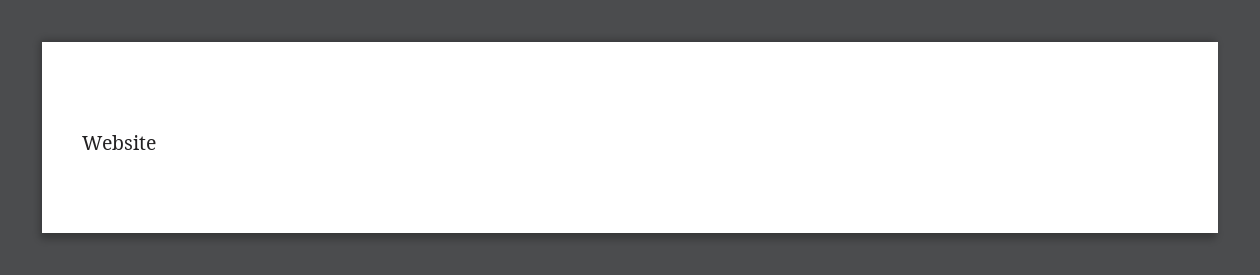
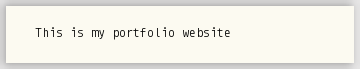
- Website
+ This is my portfolio website

